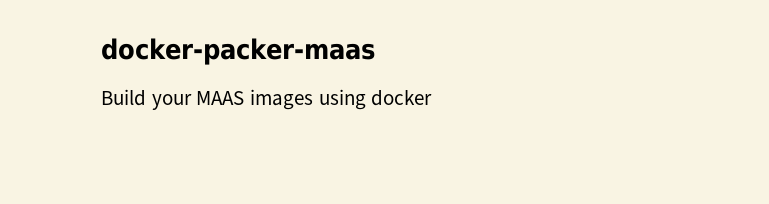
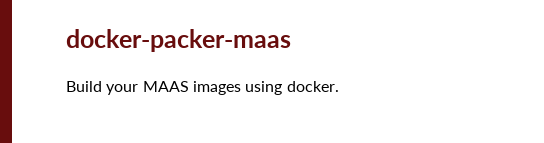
- Build your MAAS images using docker
+ Build your MAAS images using docker.

